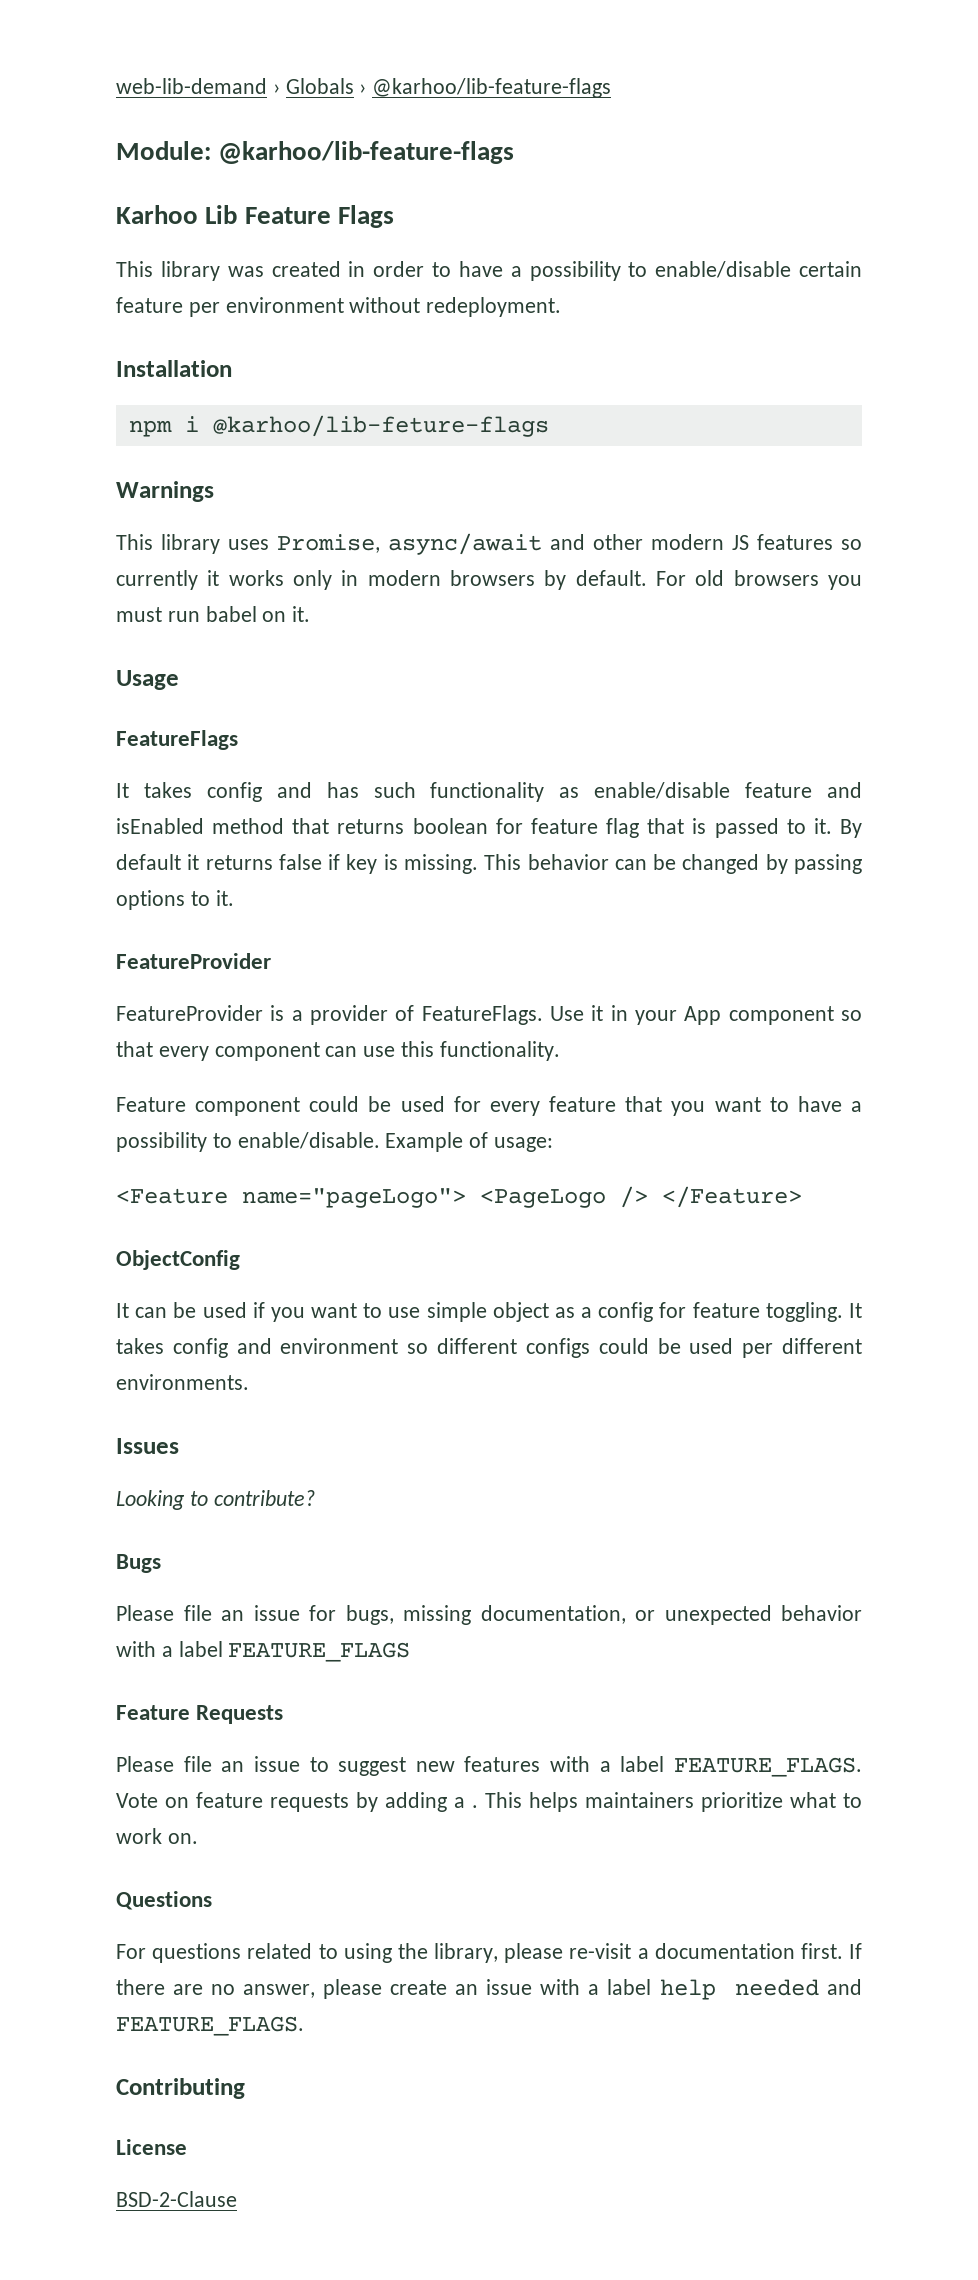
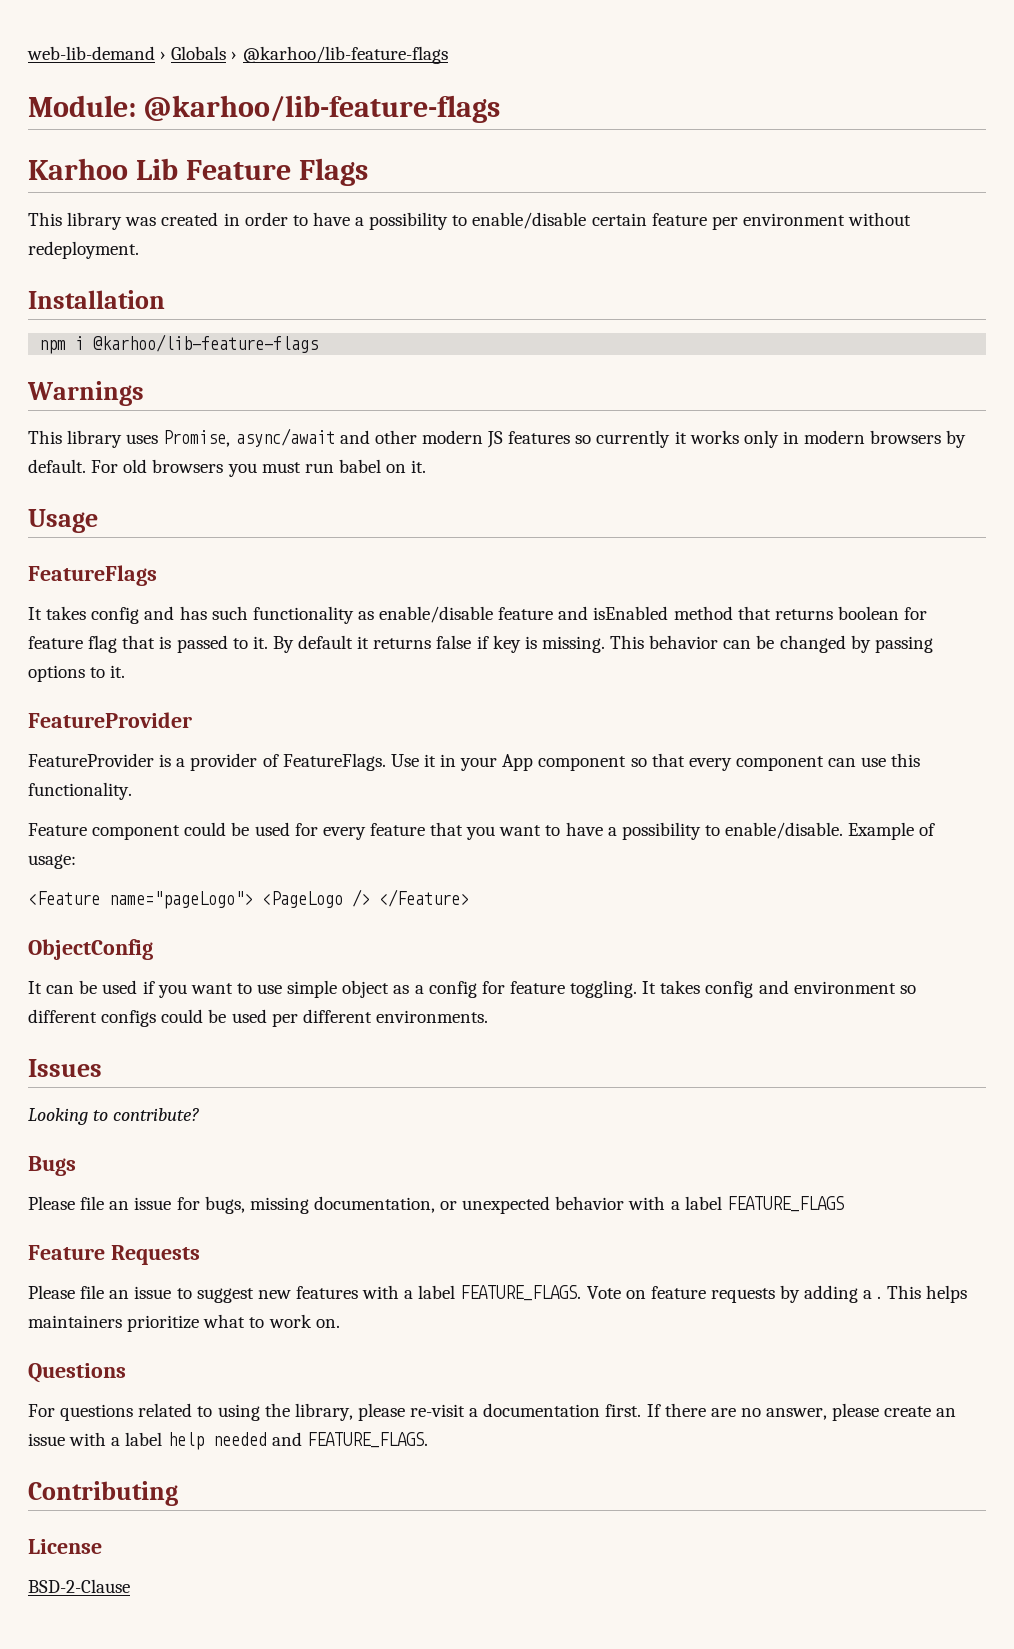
- npm i @karhoo/lib-feture-flags
+ npm i @karhoo/lib-feature-flags

